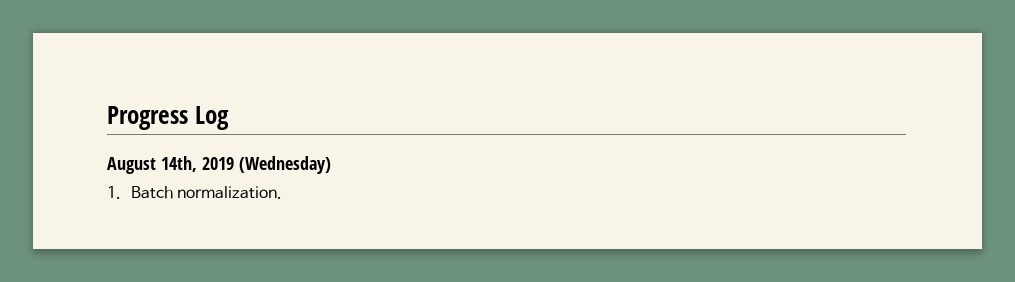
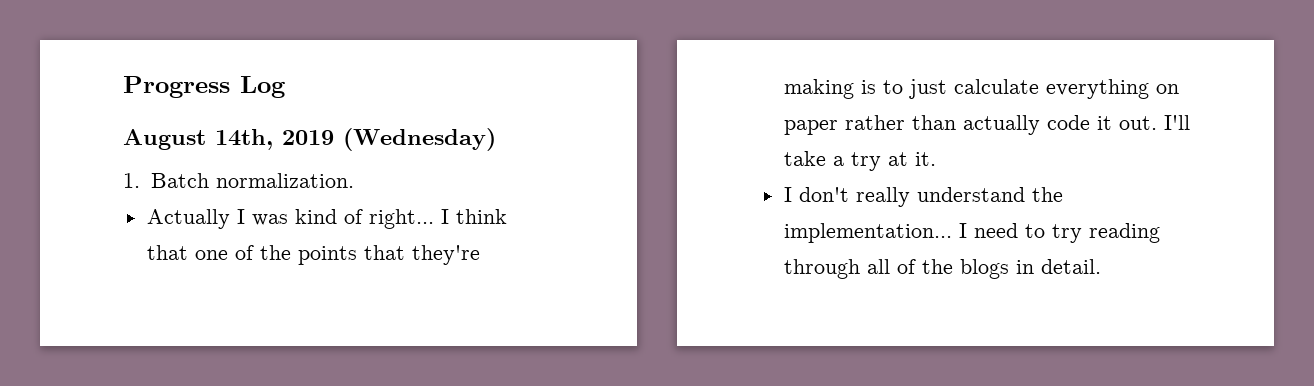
+ Actually I was kind of right... I think that one of the points that they're making is to just calculate everything on paper rather than actually code it out. I'll take a try at it.
+ I don't really understand the implementation... I need to try reading through all of the blogs in detail.

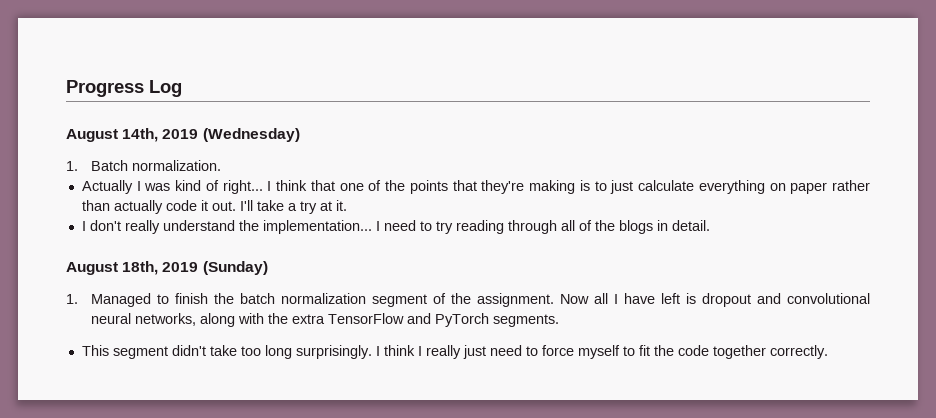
+ August 18th, 2019 (Sunday)
+ 1. Managed to finish the batch normalization segment of the assignment. Now all I have left is dropout and convolutional neural networks, along with the extra TensorFlow and PyTorch segments.
+ This segment didn't take too long surprisingly. I think I really just need to force myself to fit the code together correctly.

